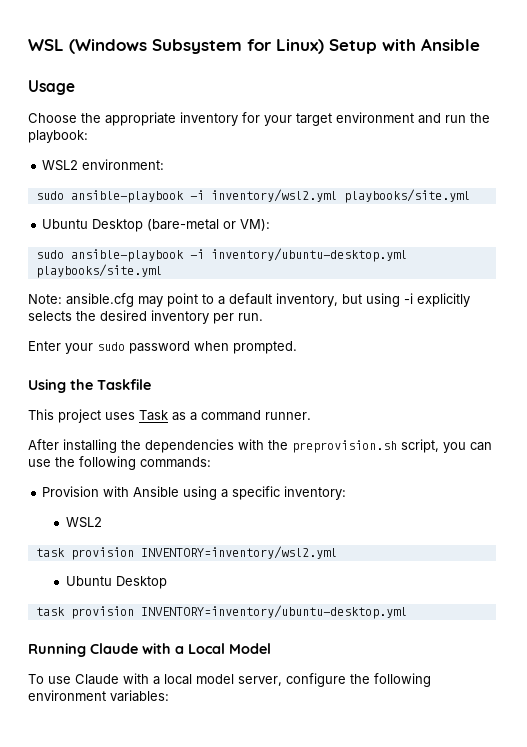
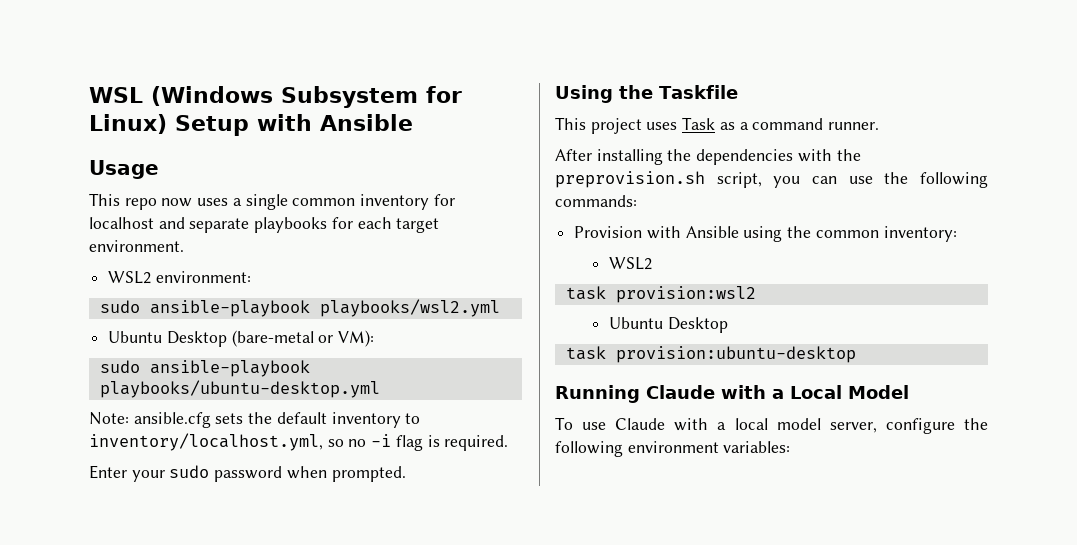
- Choose the appropriate inventory for your target environment and run the playbook:
+ This repo now uses a single common inventory for localhost and separate playbooks for each target environment.
- sudo ansible-playbook -i inventory/wsl2.yml playbooks/site.yml
+ sudo ansible-playbook playbooks/wsl2.yml
- sudo ansible-playbook -i inventory/ubuntu-desktop.yml playbooks/site.yml
+ sudo ansible-playbook playbooks/ubuntu-desktop.yml
- Note: ansible.cfg may point to a default inventory, but using -i explicitly selects the desired inventory per run.
+ Note: ansible.cfg sets the default inventory to inventory/localhost.yml, so no -i flag is required.
- Provision with Ansible using a specific inventory:
+ Provision with Ansible using the common inventory:
- task provision INVENTORY=inventory/wsl2.yml
+ task provision:wsl2
- task provision INVENTORY=inventory/ubuntu-desktop.yml
+ task provision:ubuntu-desktop

